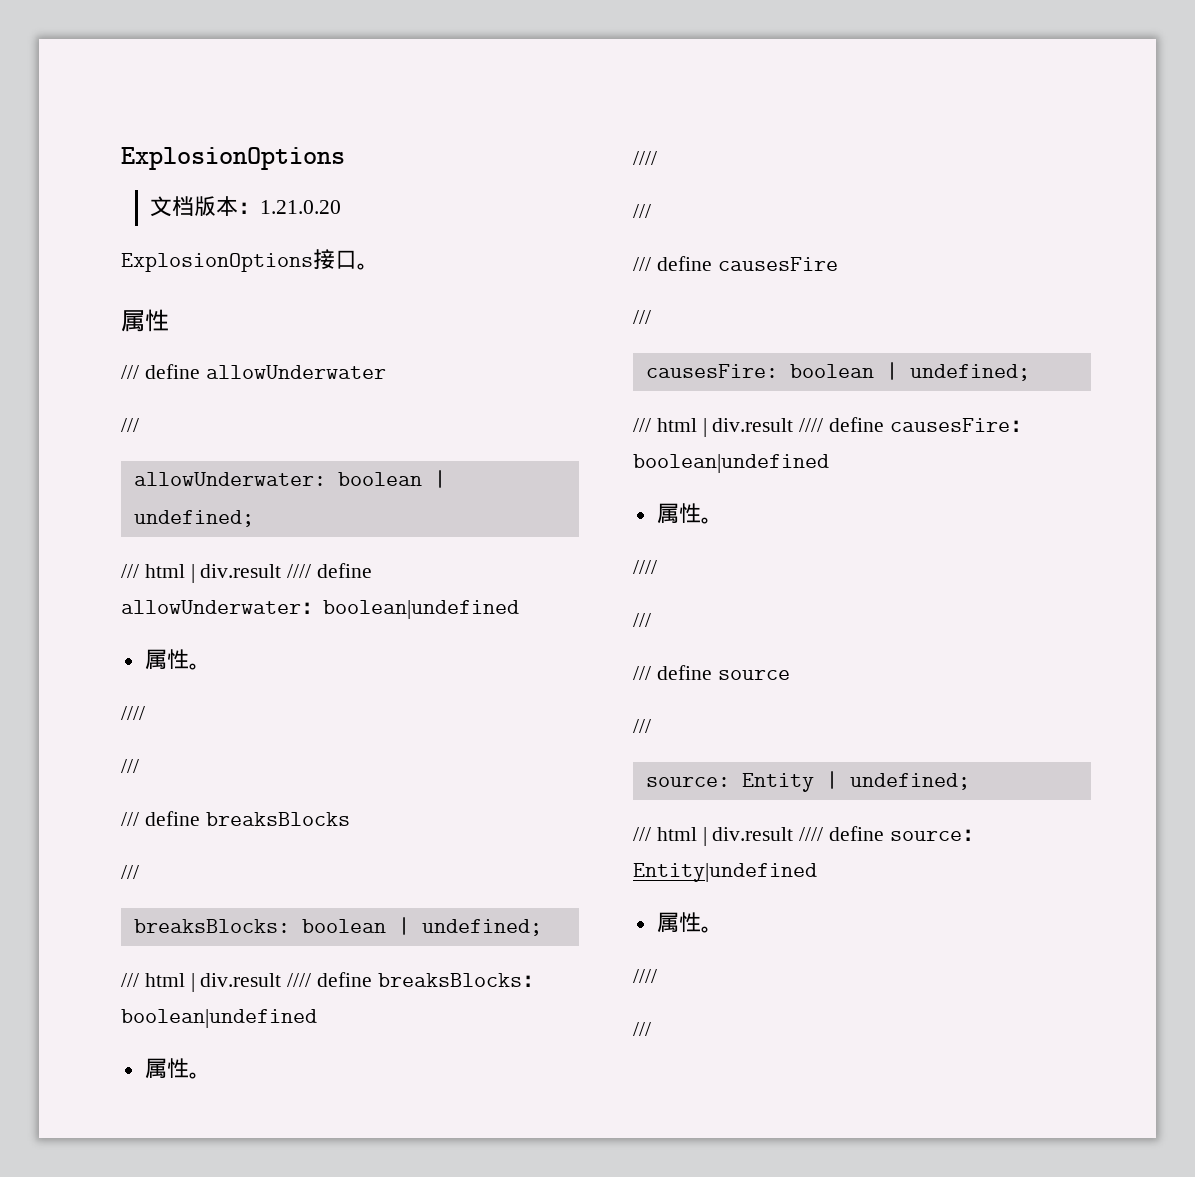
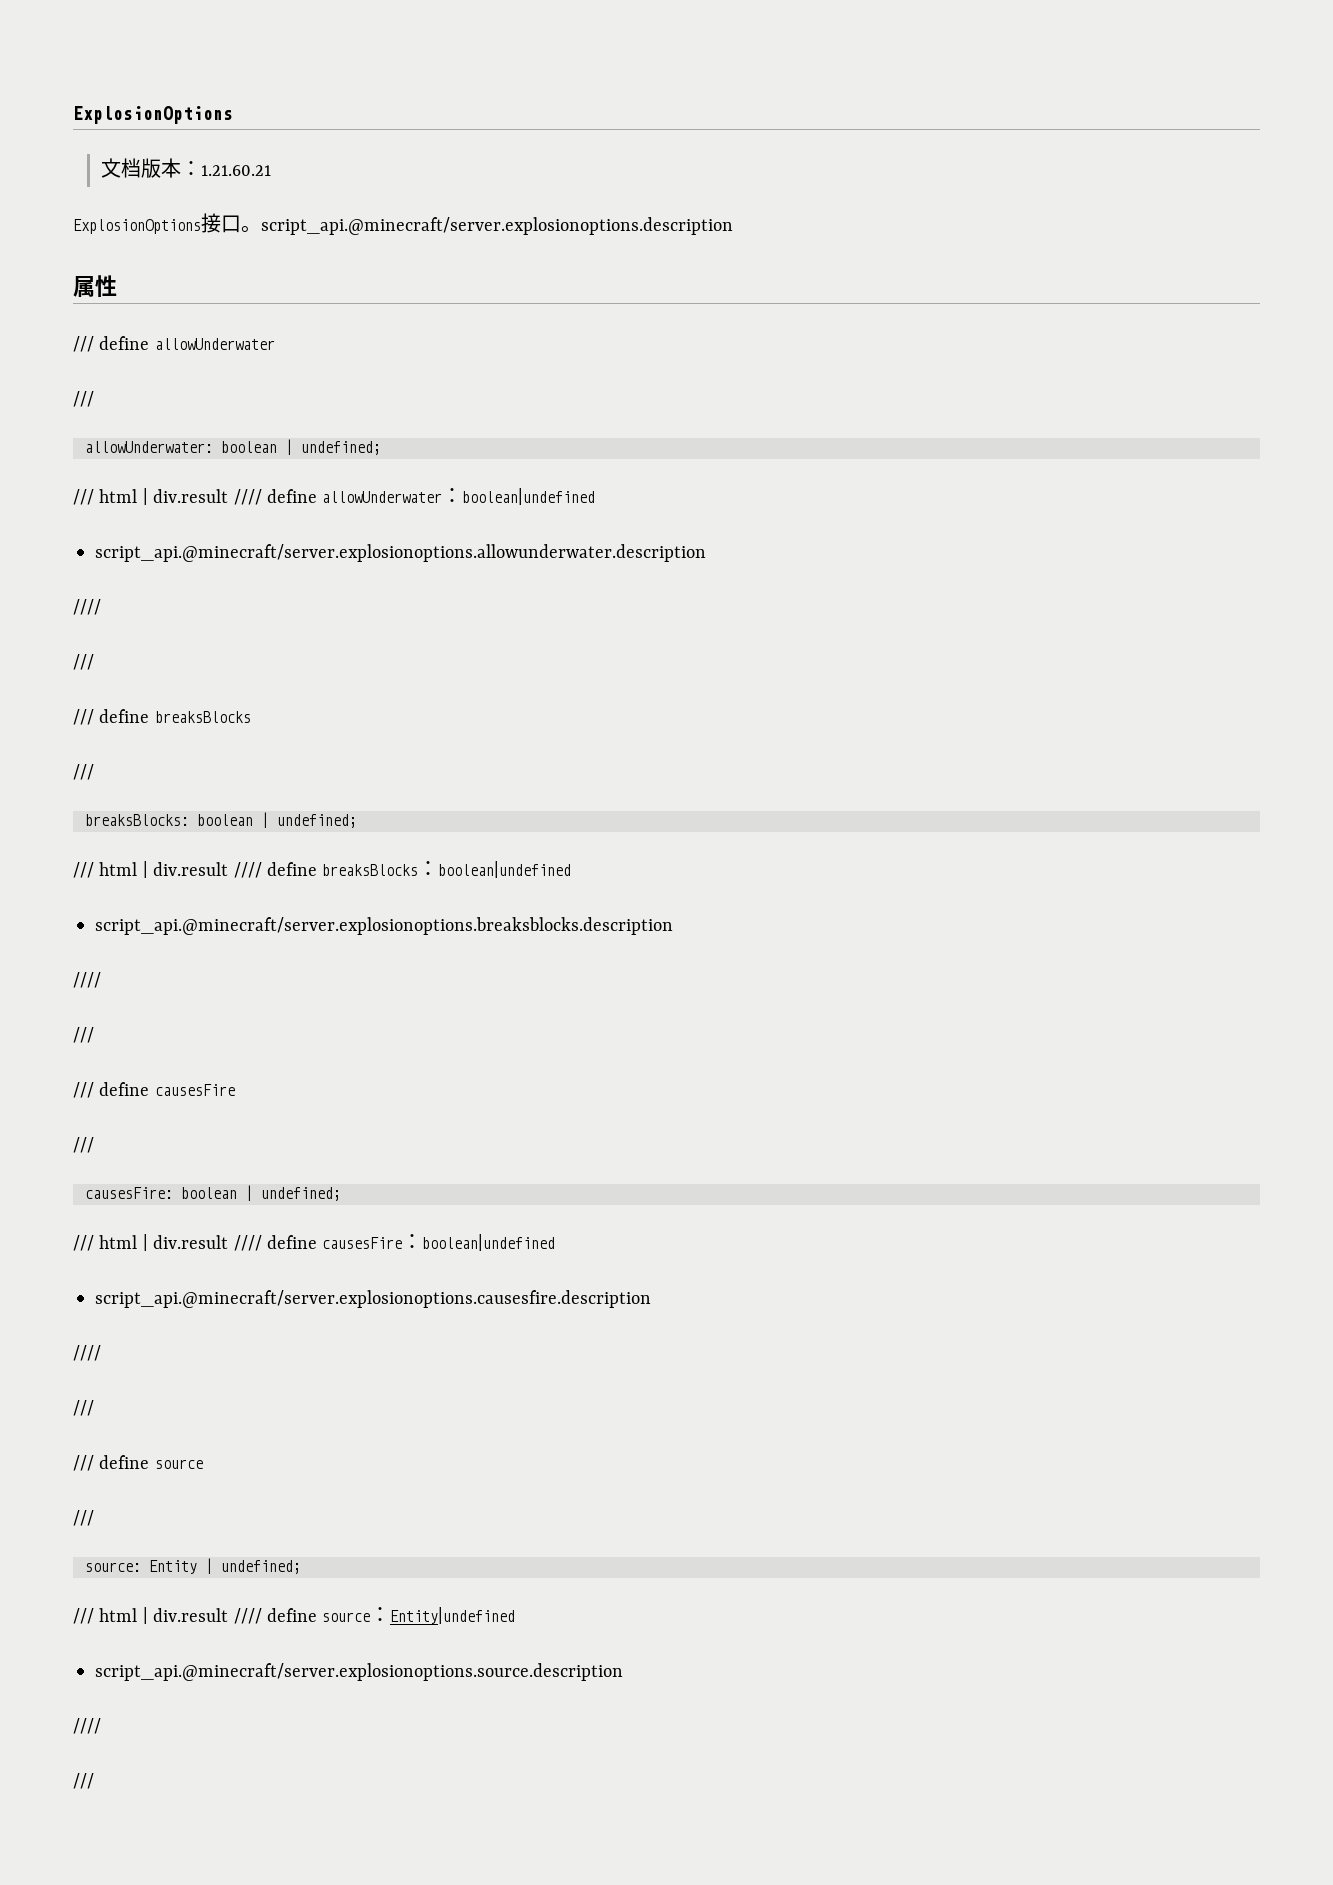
- 文档版本：1.21.0.20
+ 文档版本：1.21.60.21
- ExplosionOptions接口。
+ ExplosionOptions接口。script_api.@minecraft/server.explosionoptions.description
  /// html | div.result //// define allowUnderwater：boolean|undefined
- 属性。
+ script_api.@minecraft/server.explosionoptions.allowunderwater.description
  /// html | div.result //// define breaksBlocks：boolean|undefined
- 属性。
+ script_api.@minecraft/server.explosionoptions.breaksblocks.description
  /// html | div.result //// define causesFire：boolean|undefined
- 属性。
+ script_api.@minecraft/server.explosionoptions.causesfire.description
  /// html | div.result //// define source：Entity|undefined
- 属性。
+ script_api.@minecraft/server.explosionoptions.source.description

